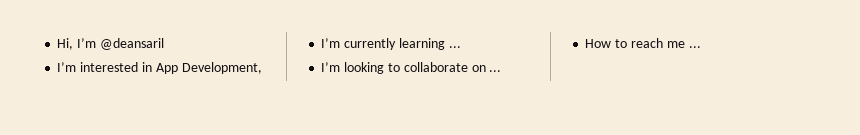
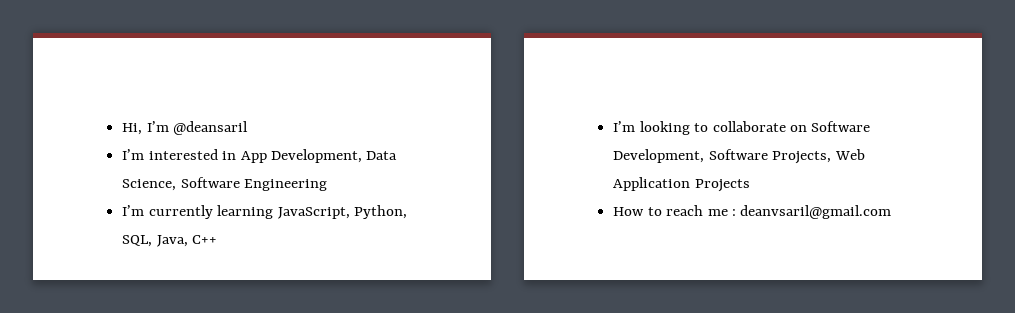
- I’m interested in App Development,
+ I’m interested in App Development, Data Science, Software Engineering
- I’m currently learning ...
+ I’m currently learning JavaScript, Python, SQL, Java, C++
- I’m looking to collaborate on ...
+ I’m looking to collaborate on Software Development, Software Projects, Web Application Projects
- How to reach me ...
+ How to reach me : deanvsaril@gmail.com

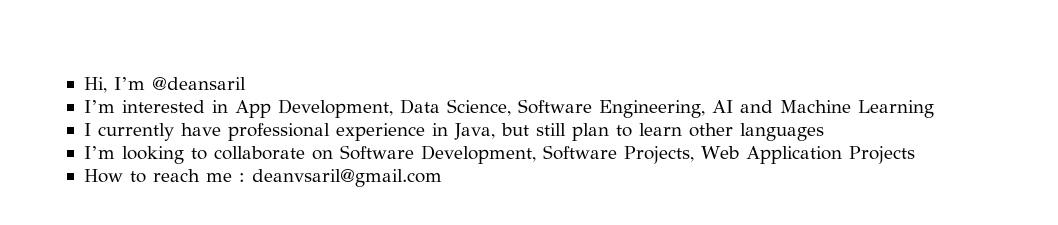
- I’m interested in App Development, Data Science, Software Engineering
- I’m currently learning JavaScript, Python, SQL, Java, C++
+ I’m interested in App Development, Data Science, Software Engineering, AI and Machine Learning
+ I currently have professional experience in Java, but still plan to learn other languages

